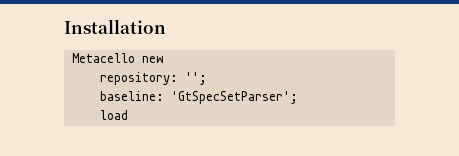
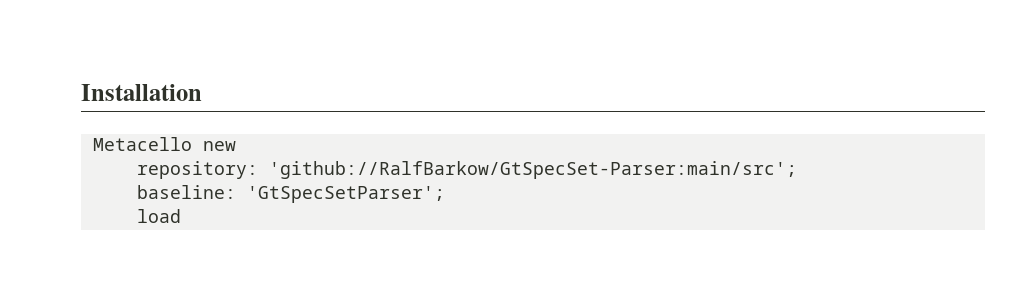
- repository: '';
+ repository: 'github://RalfBarkow/GtSpecSet-Parser:main/src';

